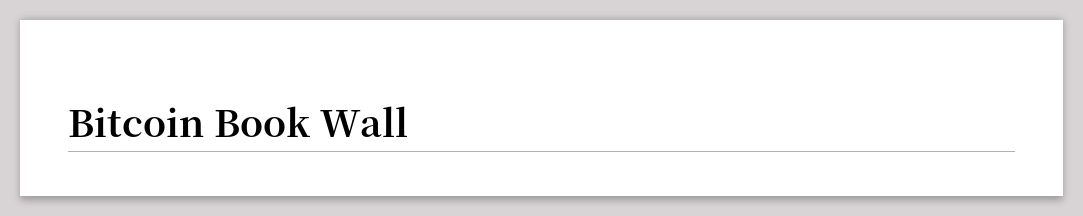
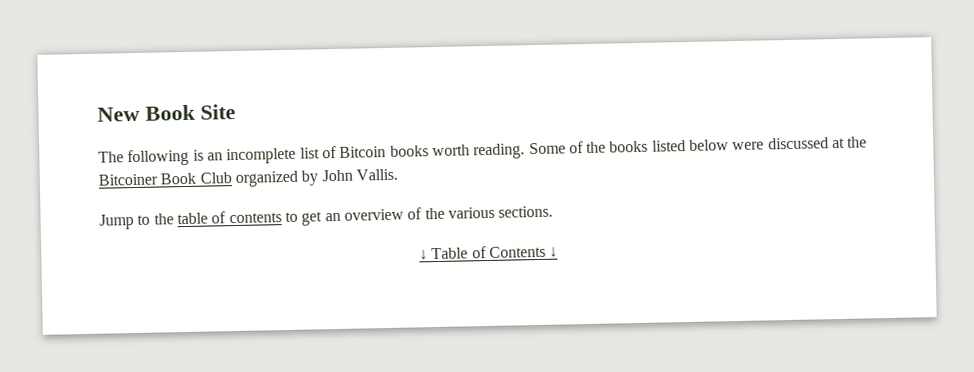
- Bitcoin Book Wall
+ New Book Site
+ The following is an incomplete list of Bitcoin books worth reading. Some of the books listed below were discussed at the Bitcoiner Book Club organized by John Vallis.
+ Jump to the table of contents to get an overview of the various sections.
+ ↓ Table of Contents ↓

